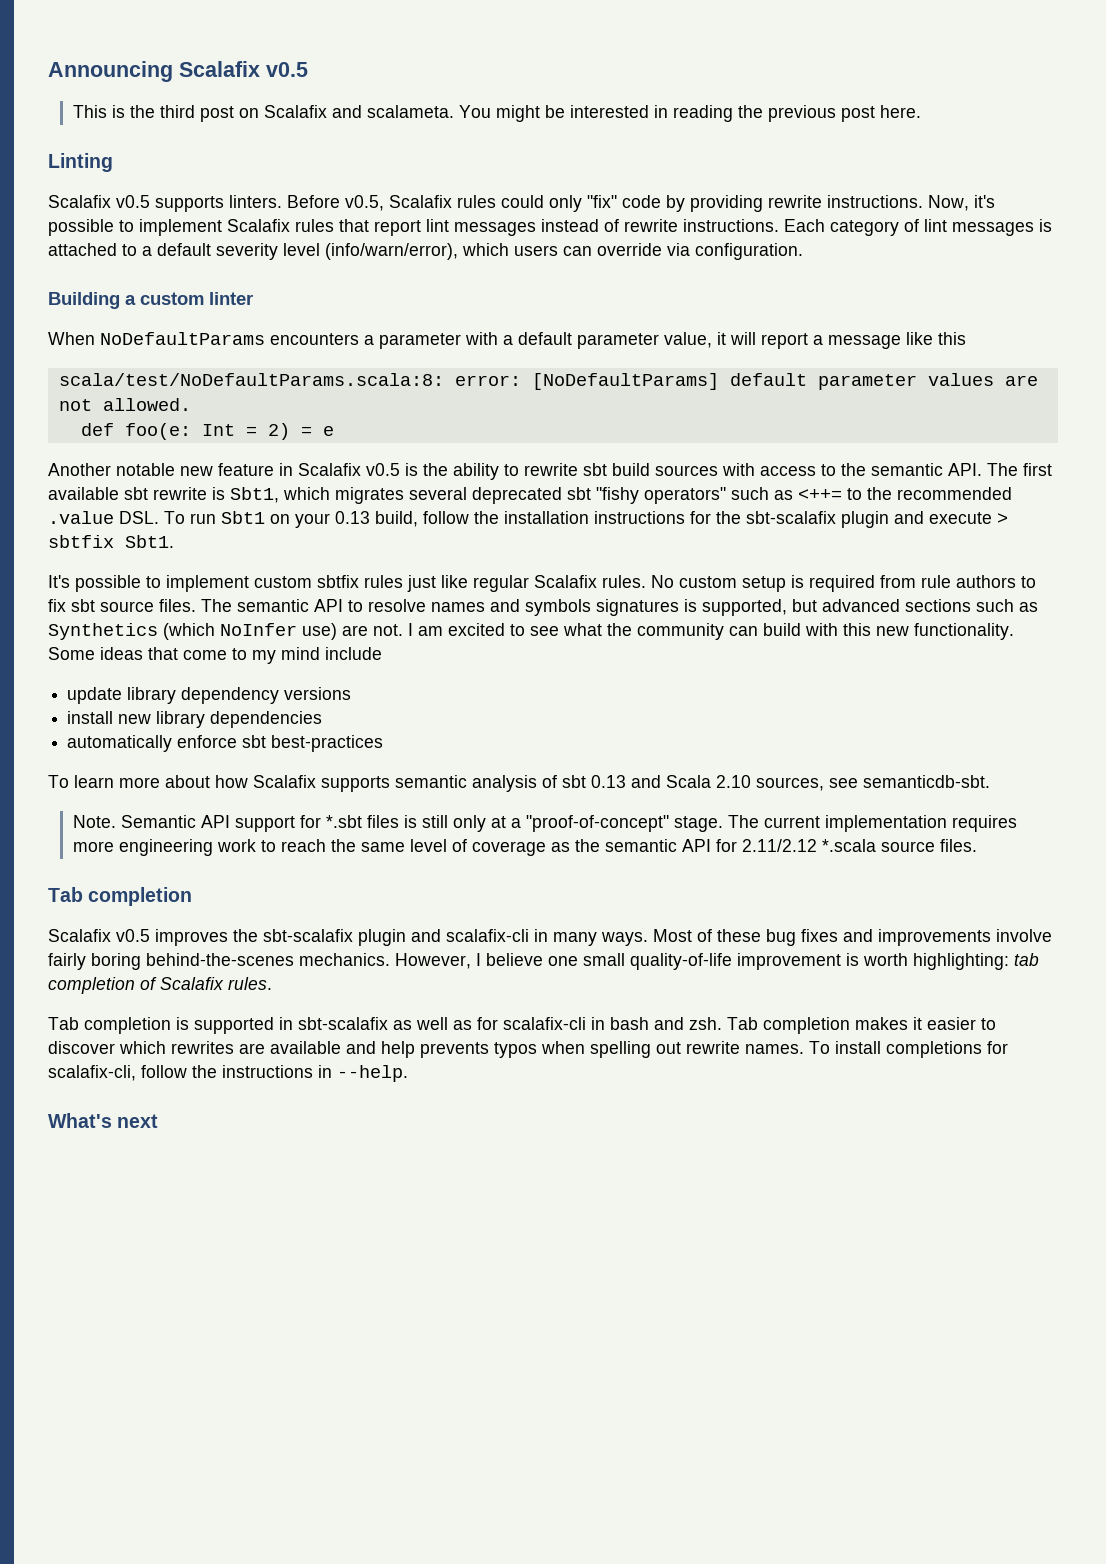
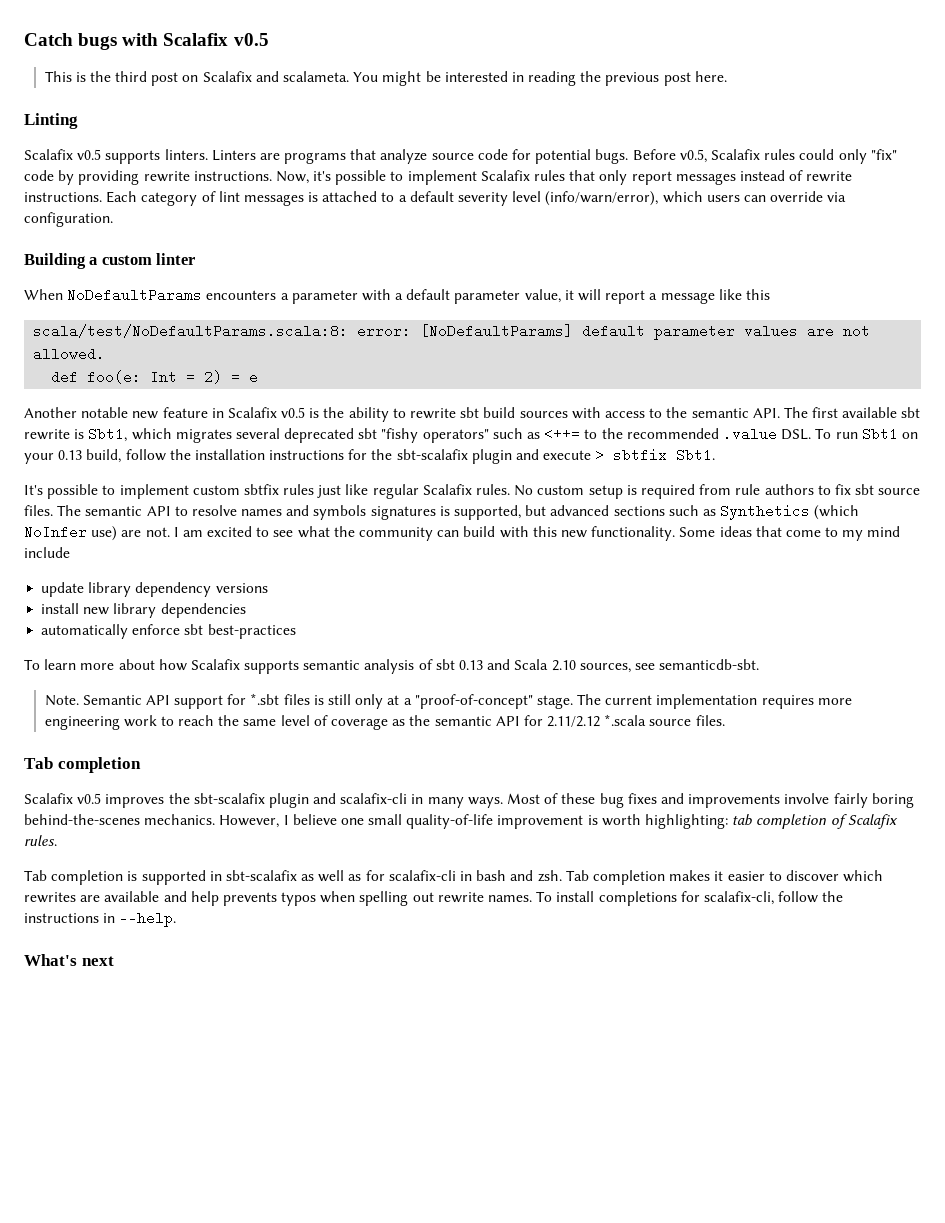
- Announcing Scalafix v0.5
+ Catch bugs with Scalafix v0.5
+ Linters are programs that analyze source code for potential bugs.
- Now, it's possible to implement Scalafix rules that report lint messages instead of rewrite instructions.
+ Now, it's possible to implement Scalafix rules that only report messages instead of rewrite instructions.

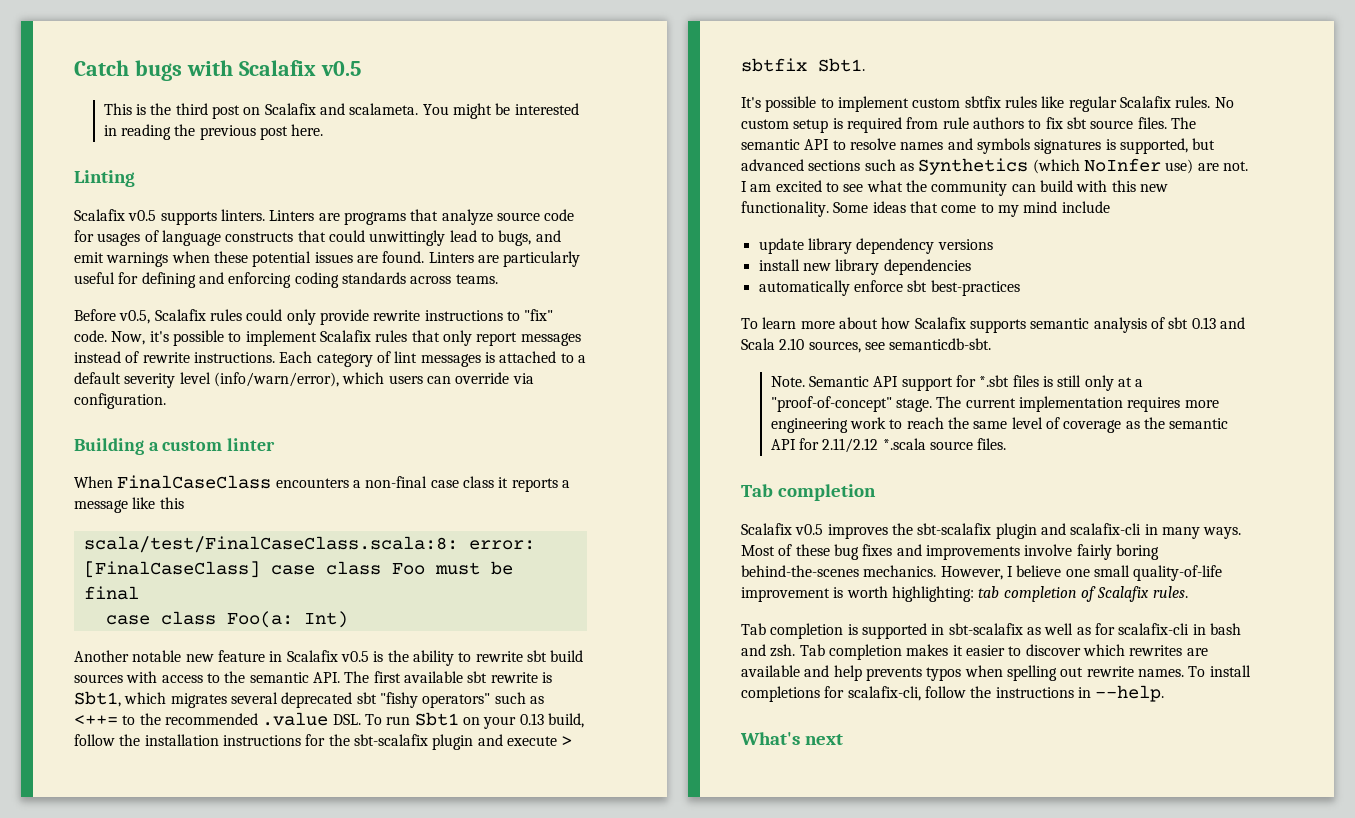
- Linters are programs that analyze source code for potential bugs. Before v0.5, Scalafix rules could only "fix" code by providing rewrite instructions.
+ Linters are programs that analyze source code for usages of language constructs that could unwittingly lead to bugs, and emit warnings when these potential issues are found. Linters are particularly useful for defining and enforcing coding standards across teams.
+ Before v0.5, Scalafix rules could only provide rewrite instructions to "fix" code.
- When NoDefaultParams encounters a parameter with a default parameter value, it will report a message like this
- scala/test/NoDefaultParams.scala:8: error: [NoDefaultParams] default parameter values are not allowed.
- def foo(e: Int = 2) = e
+ When FinalCaseClass encounters a non-final case class it reports a message like this
+ scala/test/FinalCaseClass.scala:8: error: [FinalCaseClass] case class Foo must be final
+ case class Foo(a: Int)
- It's possible to implement custom sbtfix rules just like regular Scalafix rules.
+ It's possible to implement custom sbtfix rules like regular Scalafix rules.

